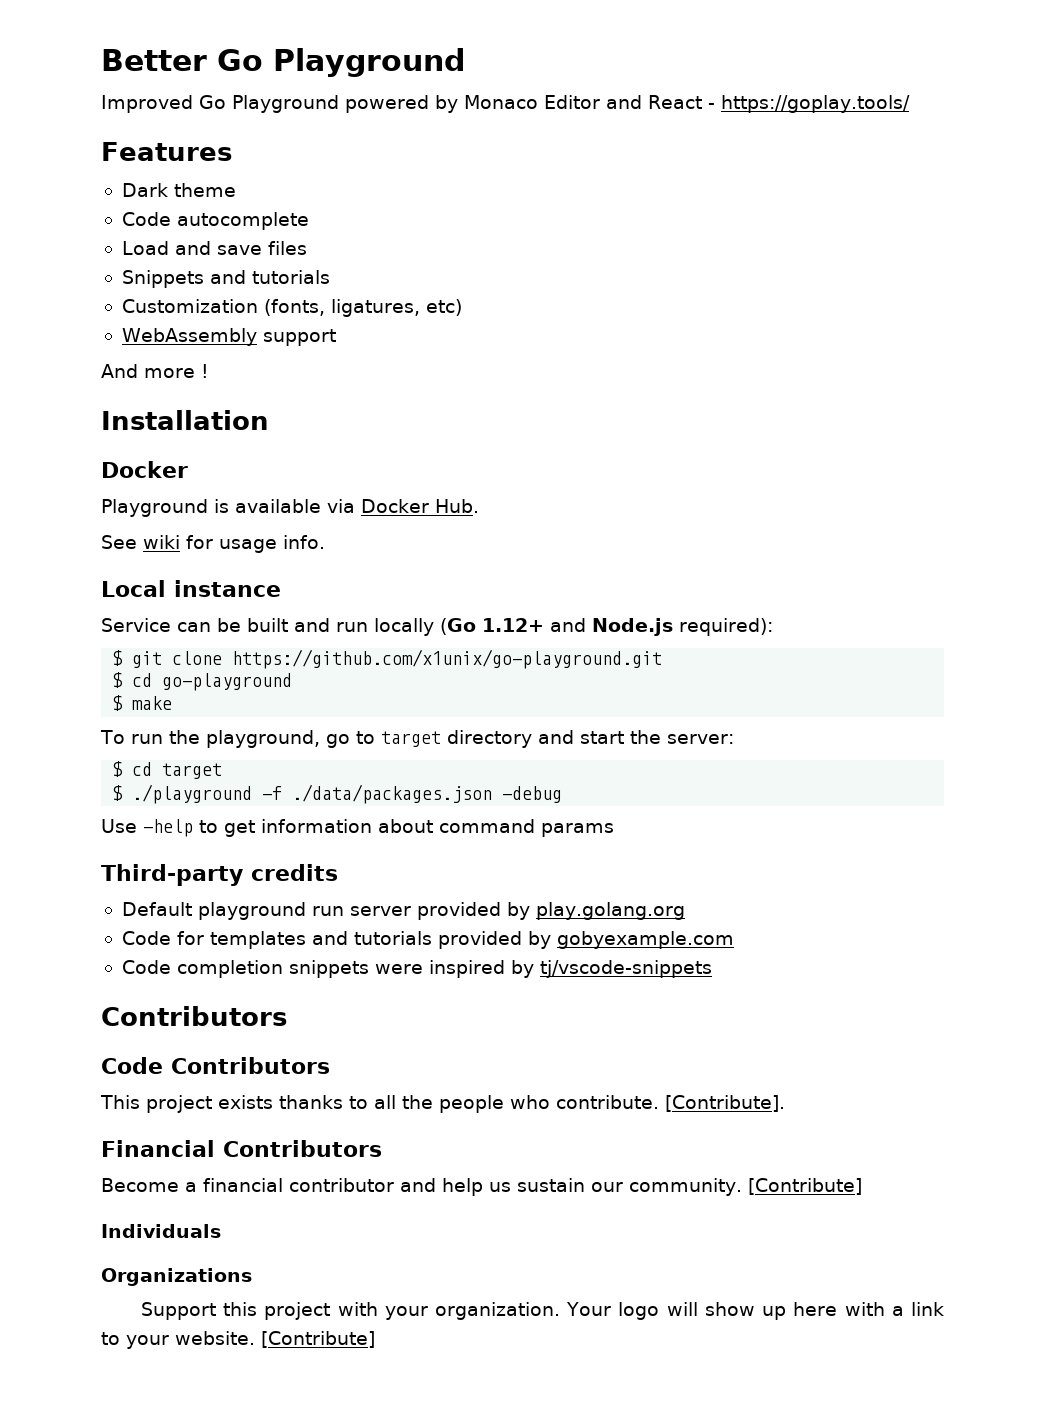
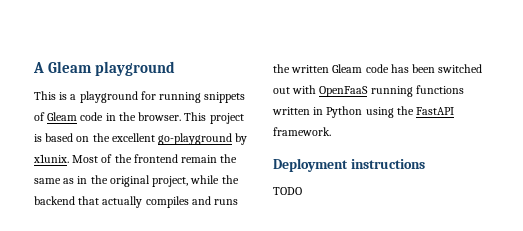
- Better Go Playground
- Improved Go Playground powered by Monaco Editor and React - https://goplay.tools/
- Features
- Dark theme
- Code autocomplete
- Load and save files
- Snippets and tutorials
- Customization (fonts, ligatures, etc)
- WebAssembly support
- And more !
- Installation
- Docker
- Playground is available via Docker Hub.
- See wiki for usage info.
- Local instance
- Service can be built and run locally (Go 1.12+ and Node.js required):
- $ git clone https://github.com/x1unix/go-playground.git
- $ cd go-playground
- $ make
- To run the playground, go to target directory and start the server:
- $ cd target
- $ ./playground -f ./data/packages.json -debug
- Use -help to get information about command params
- Third-party credits
- Default playground run server provided by play.golang.org
- Code for templates and tutorials provided by gobyexample.com
- Code completion snippets were inspired by tj/vscode-snippets
- Contributors
- Code Contributors
- This project exists thanks to all the people who contribute. [Contribute].
- Financial Contributors
- Become a financial contributor and help us sustain our community. [Contribute]
- Individuals
- Organizations
- Support this project with your organization. Your logo will show up here with a link to your website. [Contribute]
+ A Gleam playground
+ This is a playground for running snippets of Gleam code in the browser. This project is based on the excellent go-playground by x1unix. Most of the frontend remain the same as in the original project, while the backend that actually compiles and runs the written Gleam code has been switched out with OpenFaaS running functions written in Python using the FastAPI framework.
+ Deployment instructions
+ TODO

